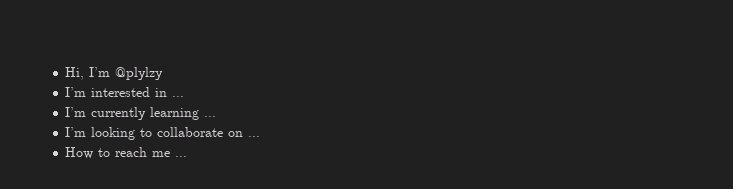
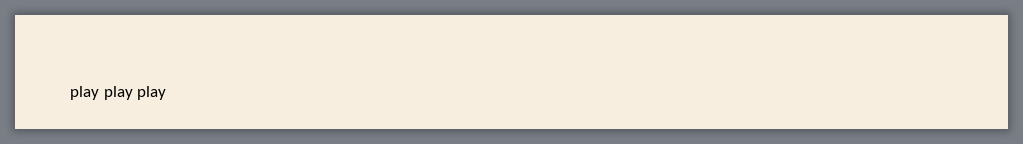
- Hi, I’m @plylzy
- I’m interested in ...
- I’m currently learning ...
- I’m looking to collaborate on ...
- How to reach me ...
+ play play play

